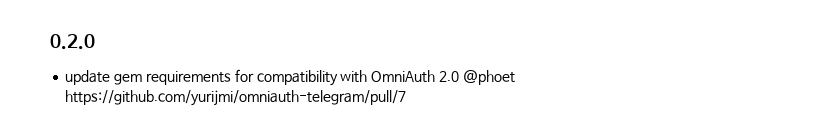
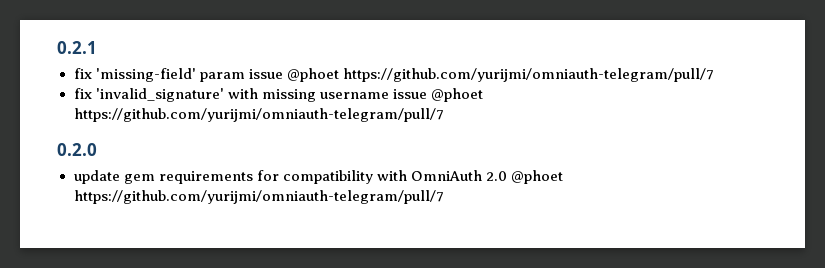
+ 0.2.1
+ fix 'missing-field' param issue @phoet https://github.com/yurijmi/omniauth-telegram/pull/7
+ fix 'invalid_signature' with missing username issue @phoet https://github.com/yurijmi/omniauth-telegram/pull/7

